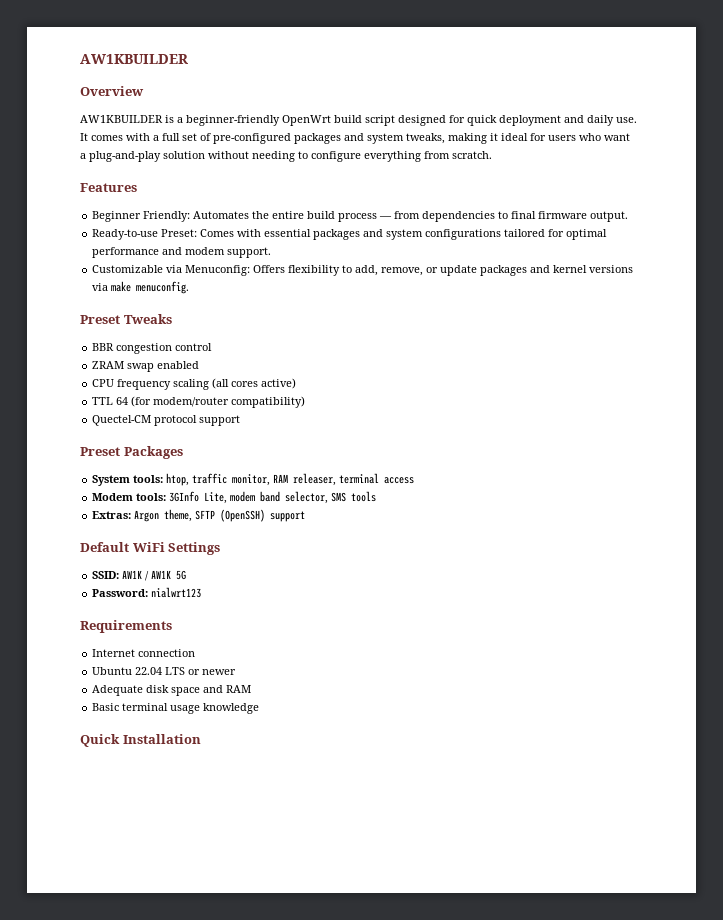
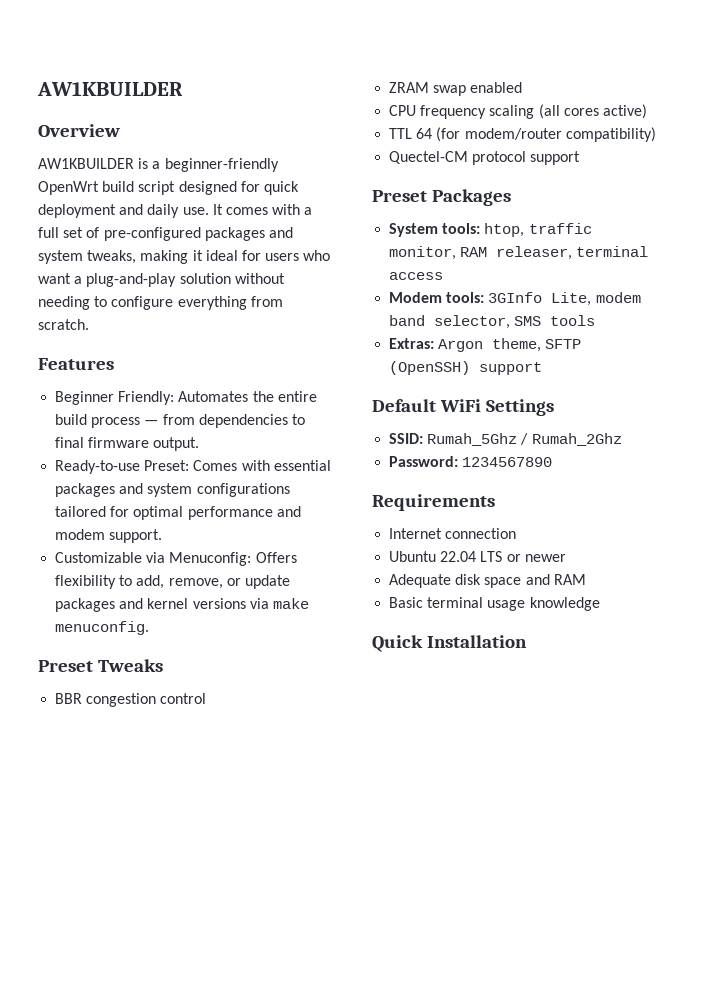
- SSID: AW1K / AW1K 5G
+ SSID: Rumah_5Ghz / Rumah_2Ghz
- Password: nialwrt123
+ Password: 1234567890

